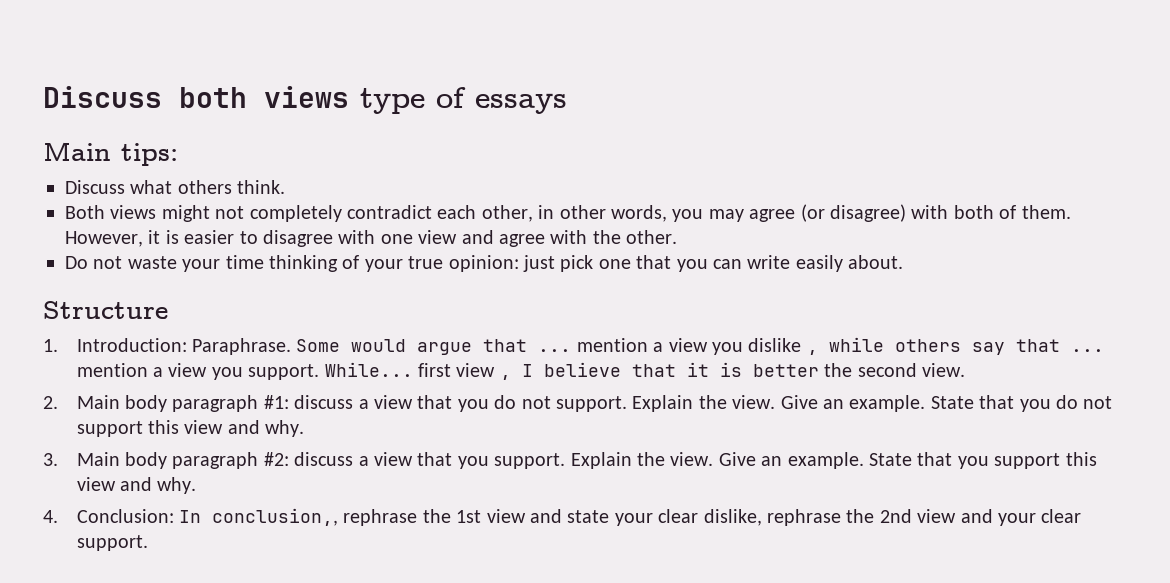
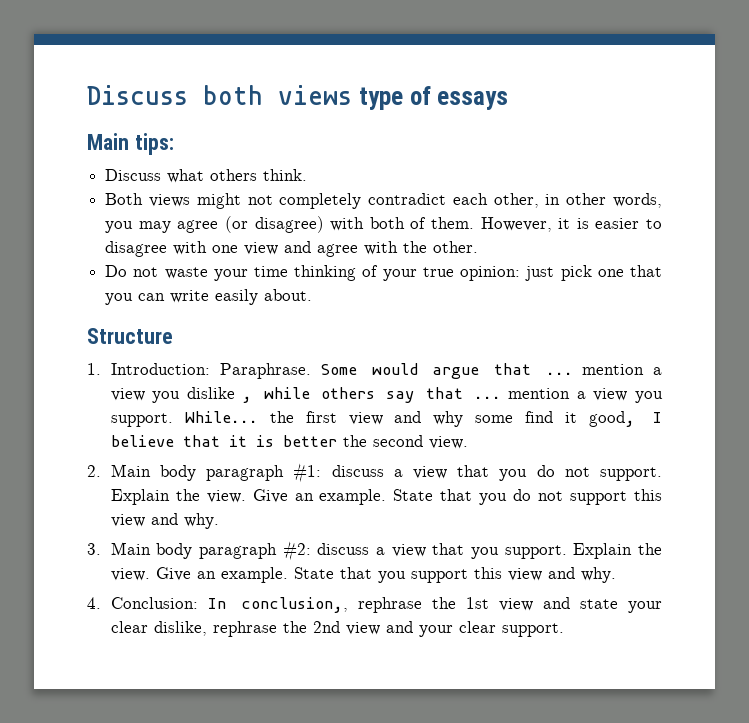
- While... first view , I believe that it is better the second view.
+ While... the first view and why some find it good, I believe that it is better the second view.

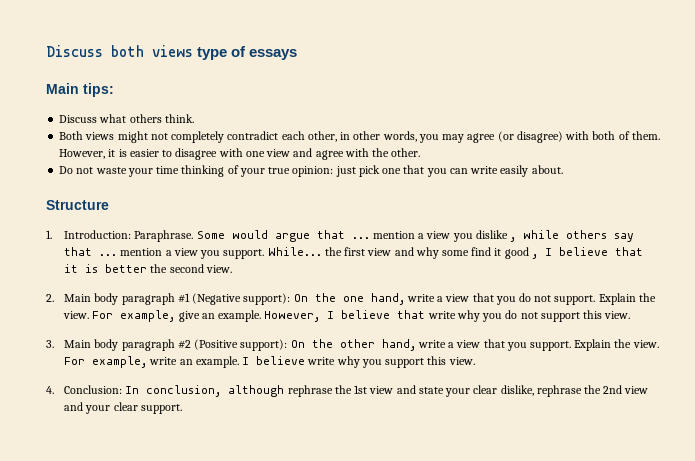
- While... the first view and why some find it good, I believe that it is better the second view.
+ While... the first view and why some find it good , I believe that it is better the second view.
- 2. Main body paragraph #1: discuss a view that you do not support.
+ 2. Main body paragraph #1 (Negative support): On the one hand, write a view that you do not support.
- Give an example. State that you do not support this view and why.
+ For example, give an example. However, I believe that write why you do not support this view.
- 3. Main body paragraph #2: discuss a view that you support.
+ 3. Main body paragraph #2 (Positive support): On the other hand, write a view that you support.
- Give an example. State that you support this view and why.
+ For example, write an example. I believe write why you support this view.
- 4. Conclusion: In conclusion,, rephrase the 1st view and state your clear dislike, rephrase the 2nd view and your clear support.
+ 4. Conclusion: In conclusion, although rephrase the 1st view and state your clear dislike, rephrase the 2nd view and your clear support.

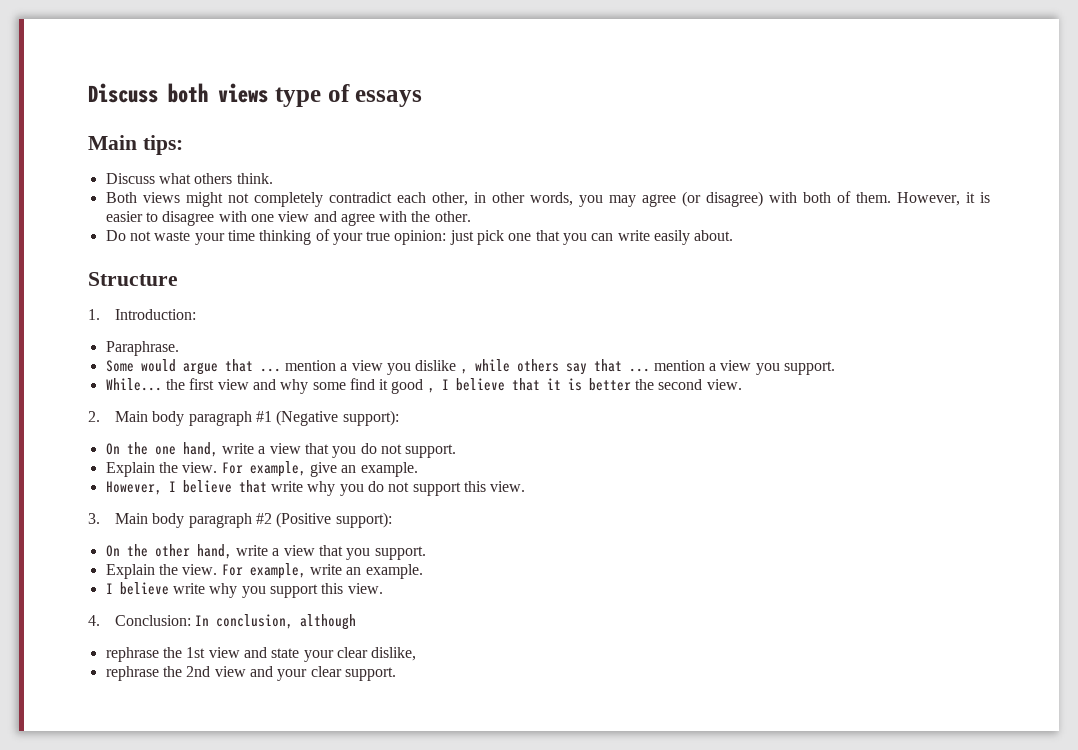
- 1. Introduction: Paraphrase. Some would argue that ... mention a view you dislike , while others say that ... mention a view you support. While... the first view and why some find it good , I believe that it is better the second view.
+ 1. Introduction:
+ Paraphrase.
+ Some would argue that ... mention a view you dislike , while others say that ... mention a view you support.
+ While... the first view and why some find it good , I believe that it is better the second view.
- 2. Main body paragraph #1 (Negative support): On the one hand, write a view that you do not support. Explain the view.
+ 2. Main body paragraph #1 (Negative support):
+ On the one hand, write a view that you do not support.
+ Explain the view.
- For example, give an example. However, I believe that write why you do not support this view.
+ For example, give an example.
+ However, I believe that write why you do not support this view.
- 3. Main body paragraph #2 (Positive support): On the other hand, write a view that you support. Explain the view.
+ 3. Main body paragraph #2 (Positive support):
+ On the other hand, write a view that you support.
+ Explain the view.
- For example, write an example. I believe write why you support this view.
+ For example, write an example.
+ I believe write why you support this view.
- 4. Conclusion: In conclusion, although rephrase the 1st view and state your clear dislike, rephrase the 2nd view and your clear support.
+ 4. Conclusion: In conclusion, although
+ rephrase the 1st view and state your clear dislike,
+ rephrase the 2nd view and your clear support.

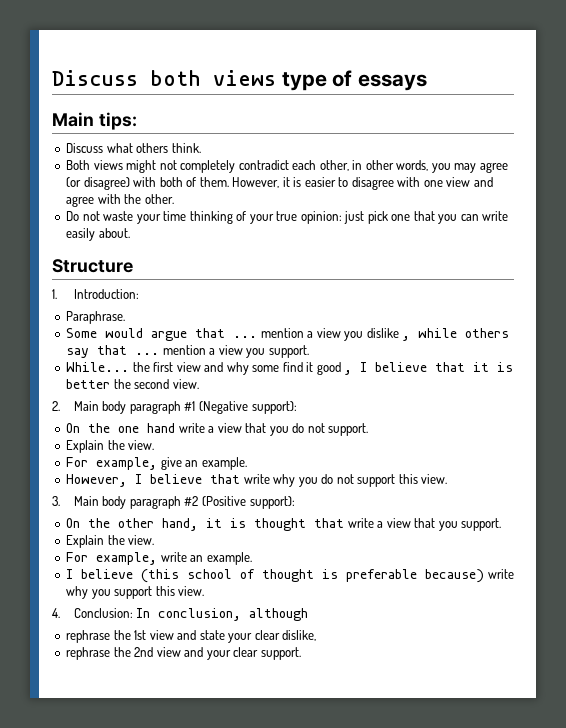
- On the one hand, write a view that you do not support.
- Explain the view. For example, give an example.
+ On the one hand write a view that you do not support.
+ Explain the view.
+ For example, give an example.
- On the other hand, write a view that you support.
- Explain the view. For example, write an example.
+ On the other hand, it is thought that write a view that you support.
+ Explain the view.
+ For example, write an example.
- I believe write why you support this view.
+ I believe (this school of thought is preferable because) write why you support this view.

